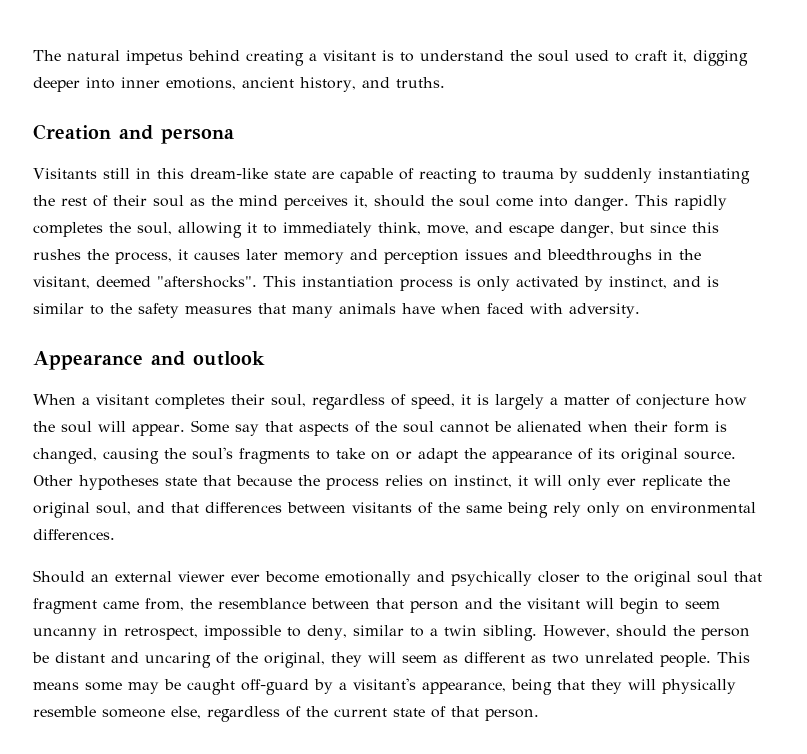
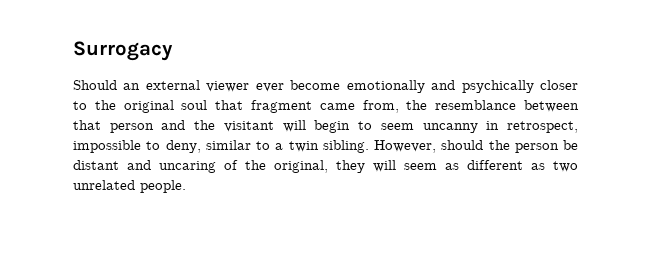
- The natural impetus behind creating a visitant is to understand the soul used to craft it, digging deeper into inner emotions, ancient history, and truths.
- Creation and persona
- Visitants still in this dream-like state are capable of reacting to trauma by suddenly instantiating the rest of their soul as the mind perceives it, should the soul come into danger. This rapidly completes the soul, allowing it to immediately think, move, and escape danger, but since this rushes the process, it causes later memory and perception issues and bleedthroughs in the visitant, deemed "aftershocks". This instantiation process is only activated by instinct, and is similar to the safety measures that many animals have when faced with adversity.
- Appearance and outlook
- When a visitant completes their soul, regardless of speed, it is largely a matter of conjecture how the soul will appear. Some say that aspects of the soul cannot be alienated when their form is changed, causing the soul's fragments to take on or adapt the appearance of its original source. Other hypotheses state that because the process relies on instinct, it will only ever replicate the original soul, and that differences between visitants of the same being rely only on environmental differences.
+ Surrogacy
- This means some may be caught off-guard by a visitant's appearance, being that they will physically resemble someone else, regardless of the current state of that person.

